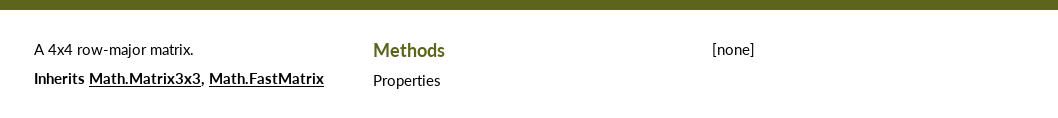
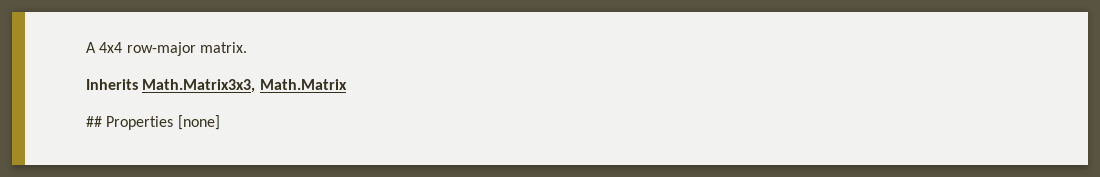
- Inherits Math.Matrix3x3, Math.FastMatrix
- Methods
- Properties
- [none]
+ Inherits Math.Matrix3x3, Math.Matrix
+ ## Properties [none]

